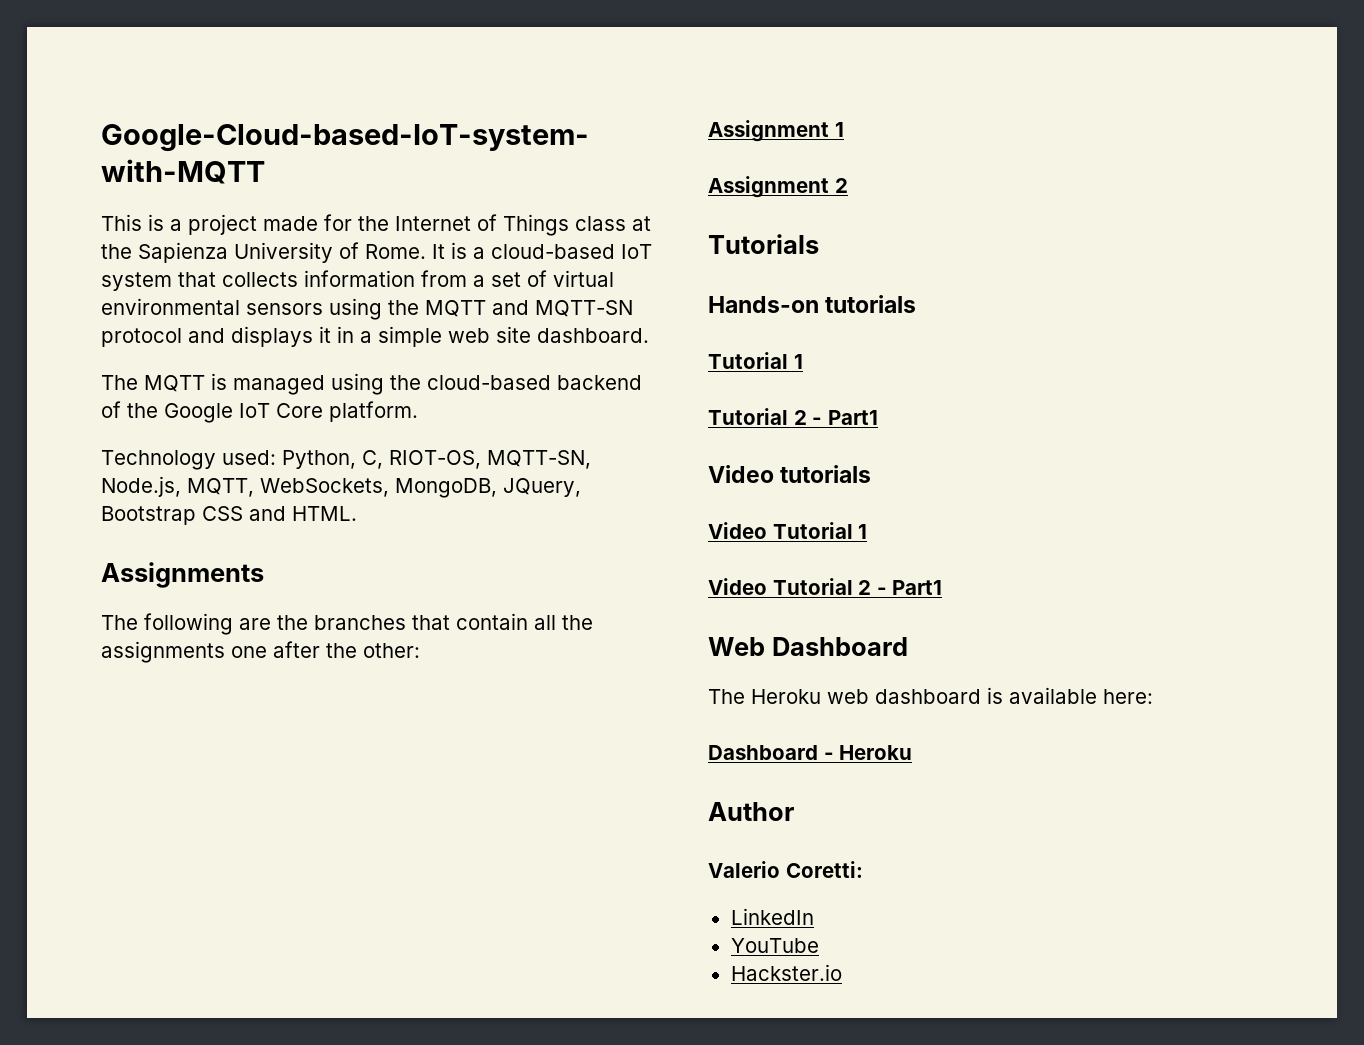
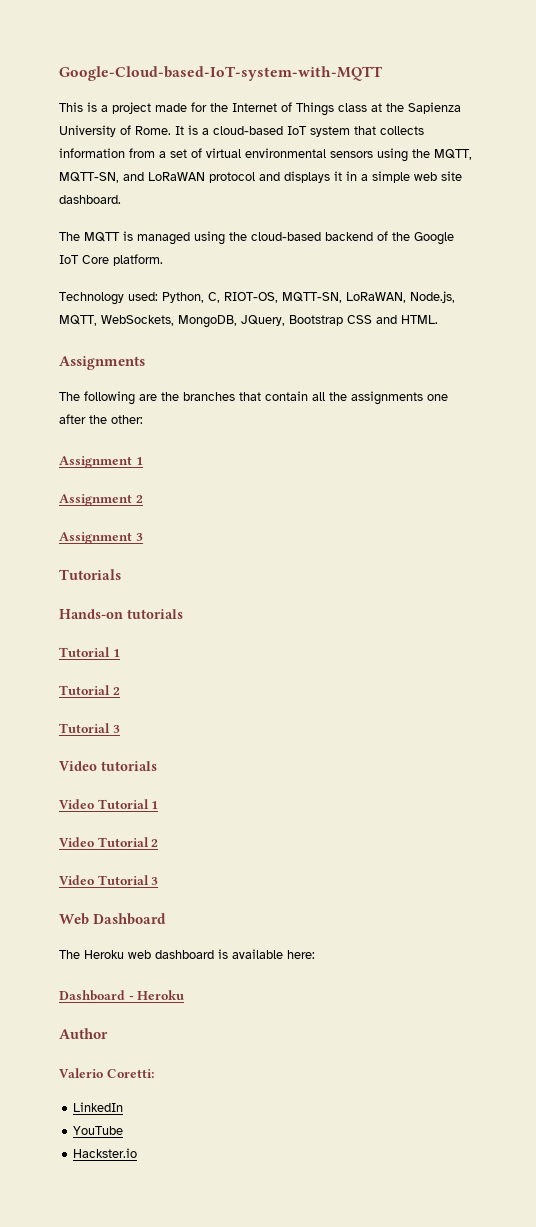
- It is a cloud-based IoT system that collects information from a set of virtual environmental sensors using the MQTT and MQTT-SN protocol and displays it in a simple web site dashboard.
+ It is a cloud-based IoT system that collects information from a set of virtual environmental sensors using the MQTT, MQTT-SN, and LoRaWAN protocol and displays it in a simple web site dashboard.
- Technology used: Python, C, RIOT-OS, MQTT-SN, Node.js, MQTT, WebSockets, MongoDB, JQuery, Bootstrap CSS and HTML.
+ Technology used: Python, C, RIOT-OS, MQTT-SN, LoRaWAN, Node.js, MQTT, WebSockets, MongoDB, JQuery, Bootstrap CSS and HTML.
+ Assignment 3
  Hands-on tutorials
  Tutorial 1
- Tutorial 2 - Part1
+ Tutorial 2
+ Tutorial 3
- Video Tutorial 2 - Part1
+ Video Tutorial 2
+ Video Tutorial 3

